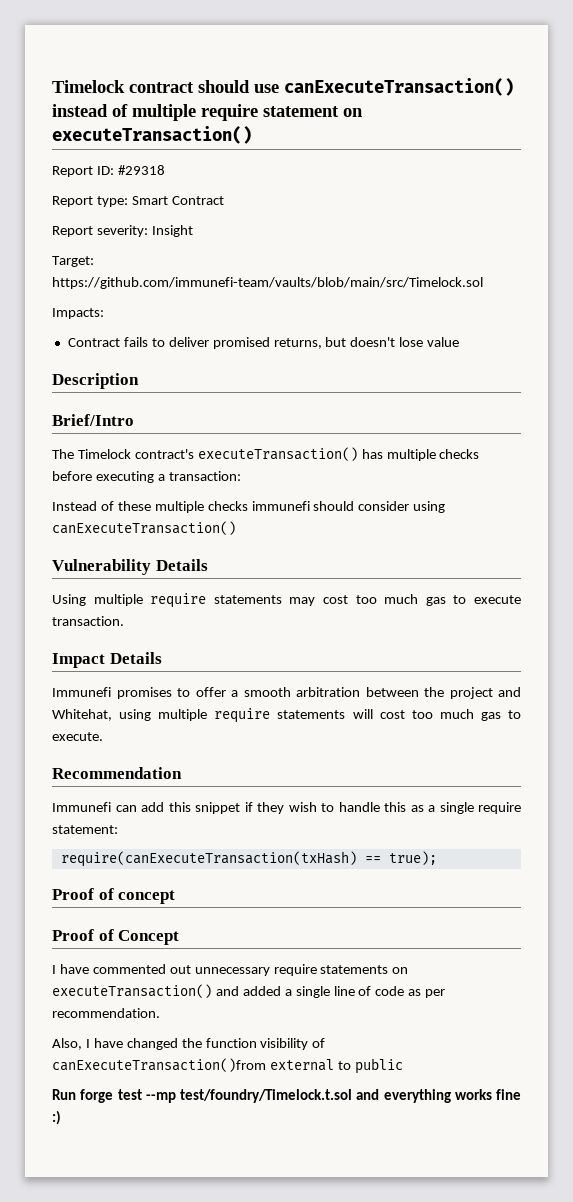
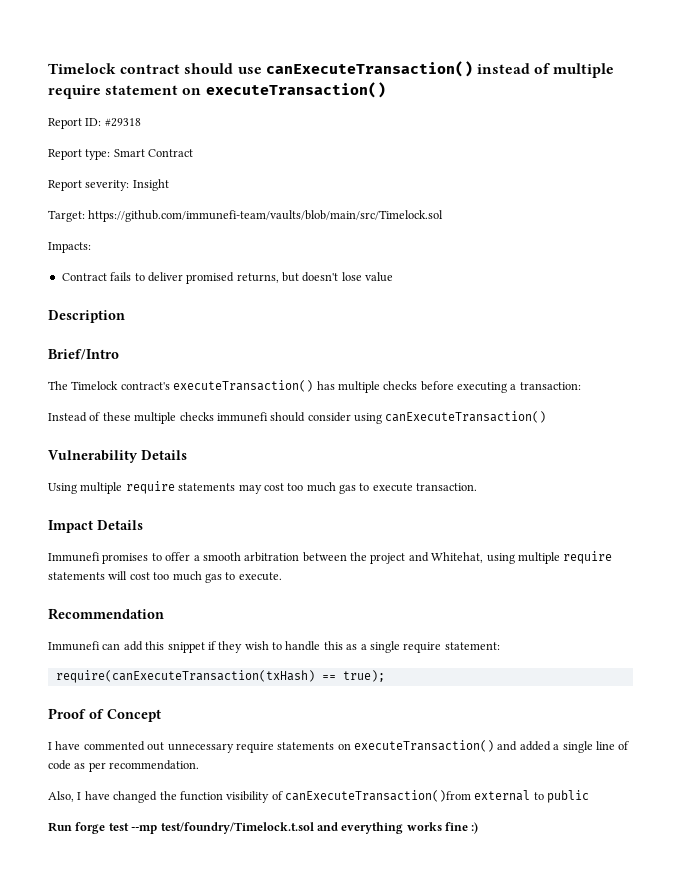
- Proof of concept

